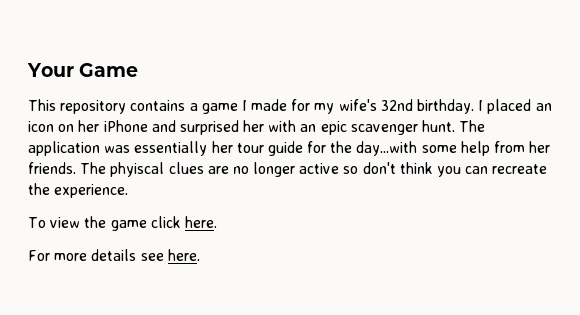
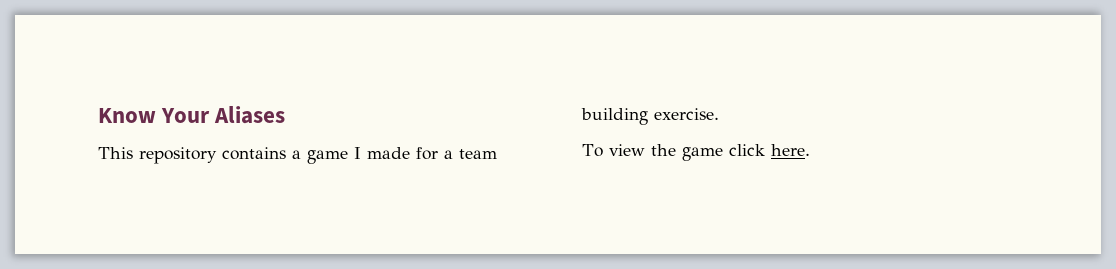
- Your Game
+ Know Your Aliases
- This repository contains a game I made for my wife's 32nd birthday. I placed an icon on her iPhone and surprised her with an epic scavenger hunt. The application was essentially her tour guide for the day...with some help from her friends. The phyiscal clues are no longer active so don't think you can recreate the experience.
+ This repository contains a game I made for a team building exercise.
- For more details see here.

